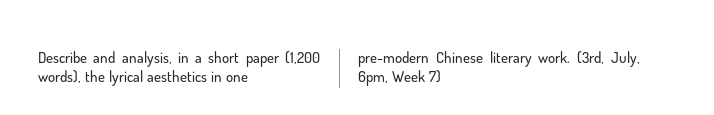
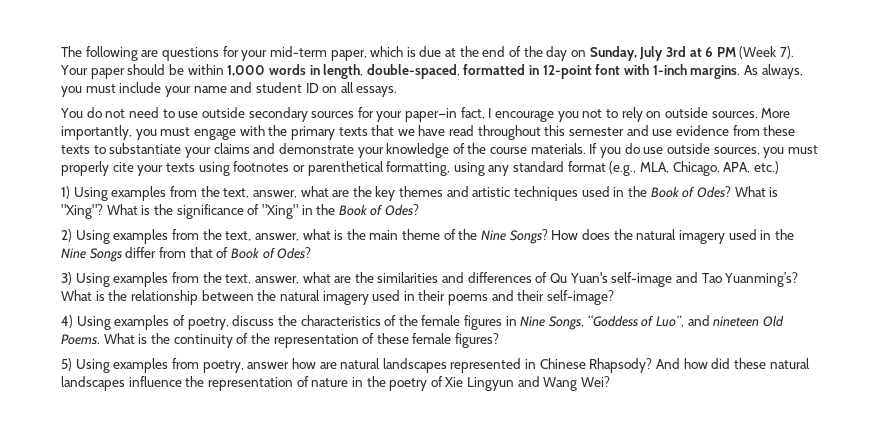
- Describe and analysis, in a short paper (1,200 words), the lyrical aesthetics in one pre-modern Chinese literary work. (3rd, July, 6pm, Week 7)
+ The following are questions for your mid-term paper, which is due at the end of the day on Sunday, July 3rd at 6 PM (Week 7). Your paper should be within 1,000 words in length, double-spaced, formatted in 12-point font with 1-inch margins. As always, you must include your name and student ID on all essays.
+ You do not need to use outside secondary sources for your paper—in fact, I encourage you not to rely on outside sources. More importantly, you must engage with the primary texts that we have read throughout this semester and use evidence from these texts to substantiate your claims and demonstrate your knowledge of the course materials. If you do use outside sources, you must properly cite your texts using footnotes or parenthetical formatting, using any standard format (e.g., MLA, Chicago, APA, etc.)
+ 1) Using examples from the text, answer, what are the key themes and artistic techniques used in the Book of Odes? What is "Xing"? What is the significance of "Xing" in the Book of Odes?
+ 2) Using examples from the text, answer, what is the main theme of the Nine Songs? How does the natural imagery used in the Nine Songs differ from that of Book of Odes?
+ 3) Using examples from the text, answer, what are the similarities and differences of Qu Yuan's self-image and Tao Yuanming’s? What is the relationship between the natural imagery used in their poems and their self-image?
+ 4) Using examples of poetry, discuss the characteristics of the female figures in Nine Songs, “Goddess of Luo”, and nineteen Old Poems. What is the continuity of the representation of these female figures?
+ 5) Using examples from poetry, answer how are natural landscapes represented in Chinese Rhapsody? And how did these natural landscapes influence the representation of nature in the poetry of Xie Lingyun and Wang Wei?

